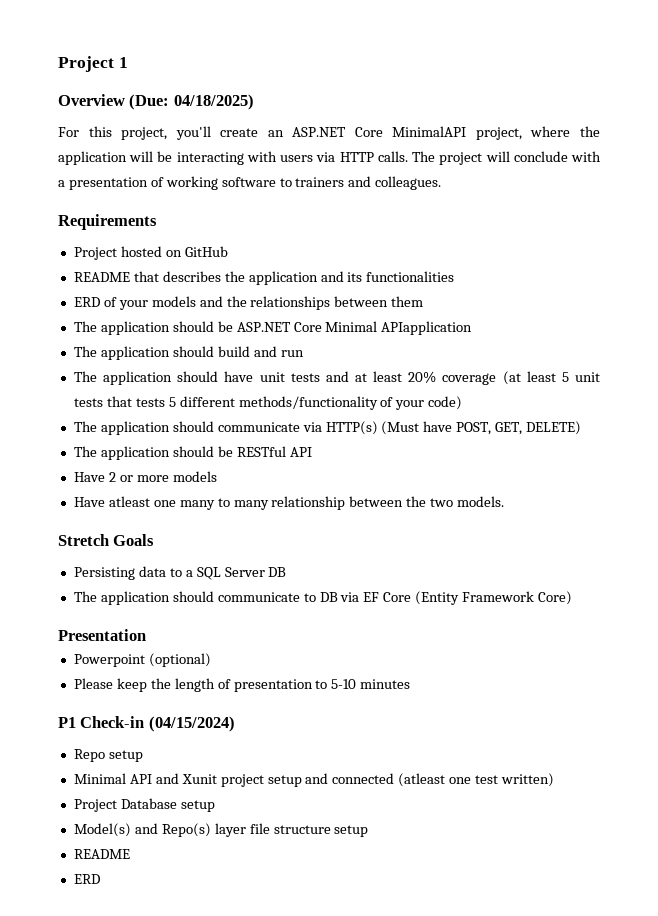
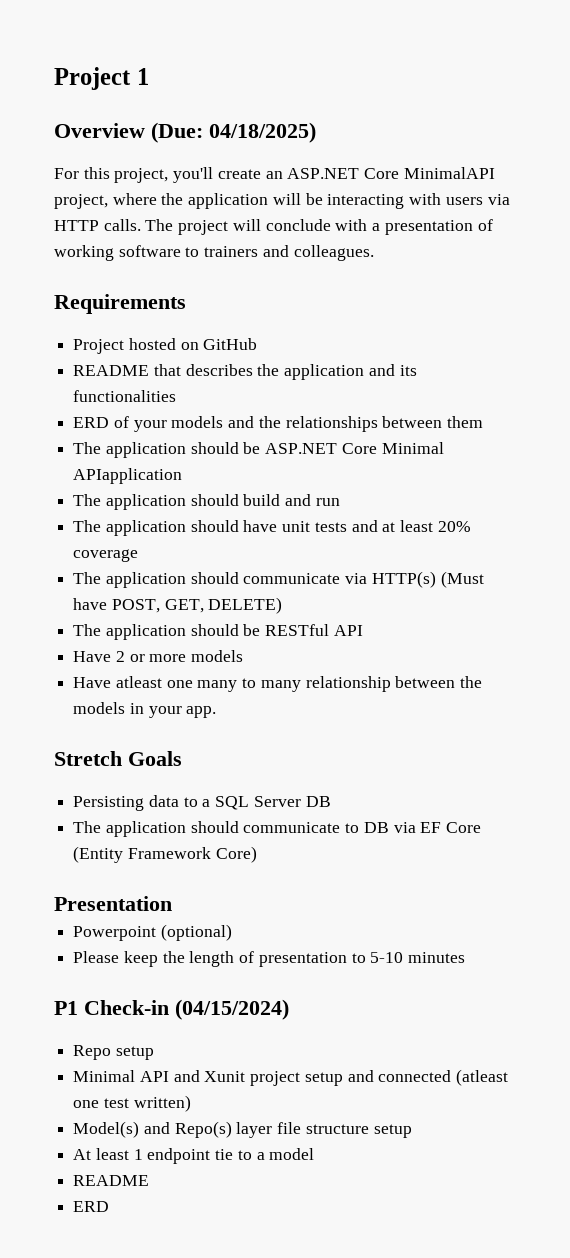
- The application should have unit tests and at least 20% coverage (at least 5 unit tests that tests 5 different methods/functionality of your code)
+ The application should have unit tests and at least 20% coverage
- Have atleast one many to many relationship between the two models.
+ Have atleast one many to many relationship between the models in your app.
- Project Database setup
+ At least 1 endpoint tie to a model

